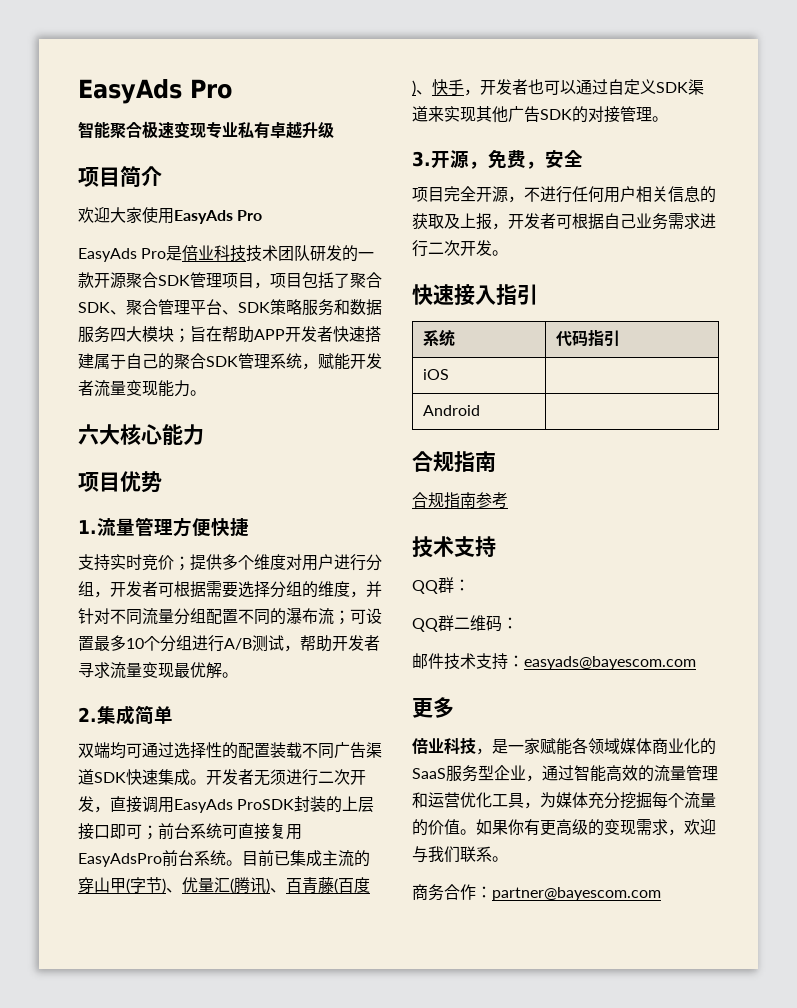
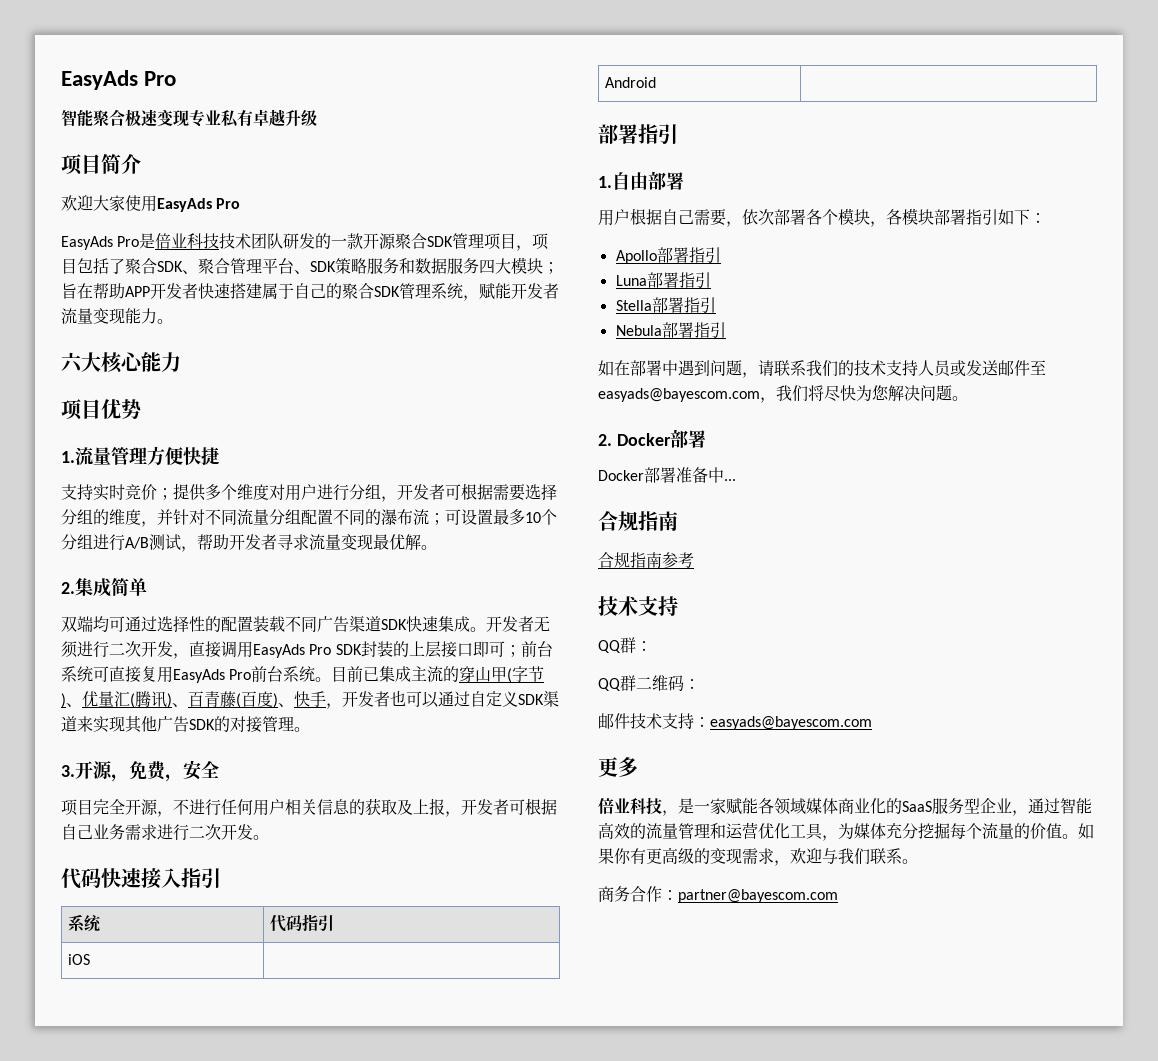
- 开发者无须进行二次开发，直接调用EasyAds ProSDK封装的上层接口即可；前台系统可直接复用EasyAdsPro前台系统。
+ 开发者无须进行二次开发，直接调用EasyAds Pro SDK封装的上层接口即可；前台系统可直接复用EasyAds Pro前台系统。
- 快速接入指引
+ 代码快速接入指引
  Android |
+ 部署指引
+ 1.自由部署
+ 用户根据自己需要，依次部署各个模块，各模块部署指引如下：
+ Apollo部署指引
+ Luna部署指引
+ Stella部署指引
+ Nebula部署指引
+ 如在部署中遇到问题，请联系我们的技术支持人员或发送邮件至easyads@bayescom.com，我们将尽快为您解决问题。
+ 2. Docker部署
+ Docker部署准备中...

